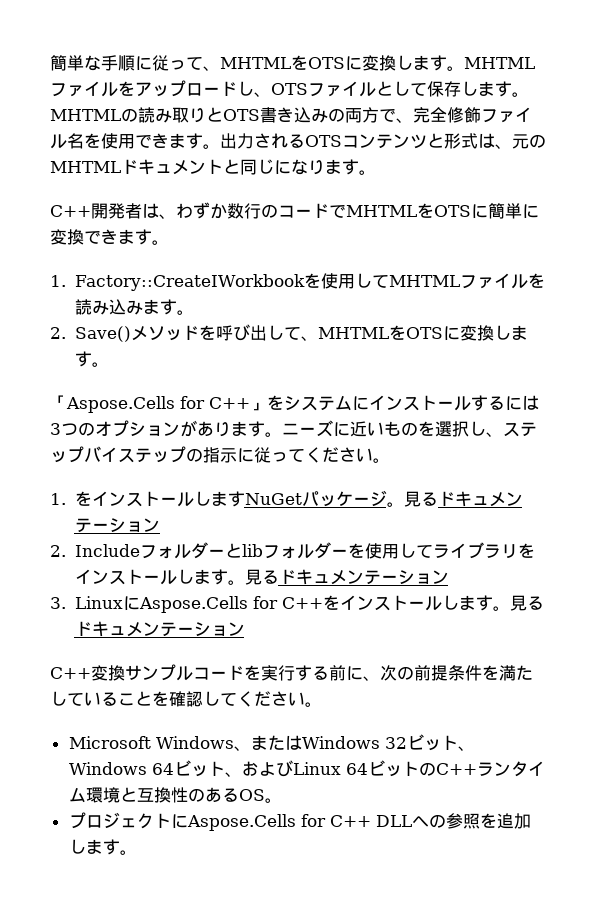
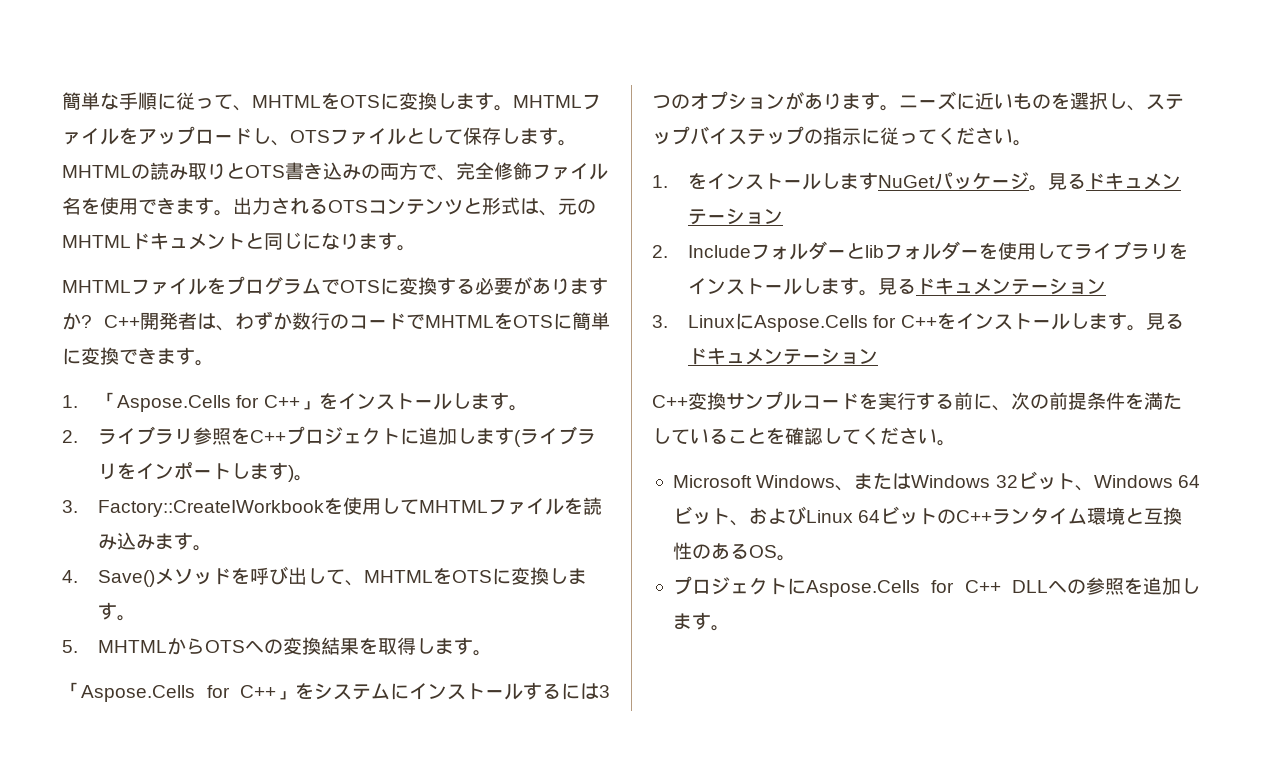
+ MHTMLファイルをプログラムでOTSに変換する必要がありますか?
- 1. Factory::CreateIWorkbookを使用してMHTMLファイルを読み込みます。
+ 1.「Aspose.Cells for C++」をインストールします。
+ 2.ライブラリ参照をC++プロジェクトに追加します(ライブラリをインポートします)。
+ 3. Factory::CreateIWorkbookを使用してMHTMLファイルを読み込みます。
- 2. Save()メソッドを呼び出して、MHTMLをOTSに変換します。
+ 4. Save()メソッドを呼び出して、MHTMLをOTSに変換します。
+ 5. MHTMLからOTSへの変換結果を取得します。

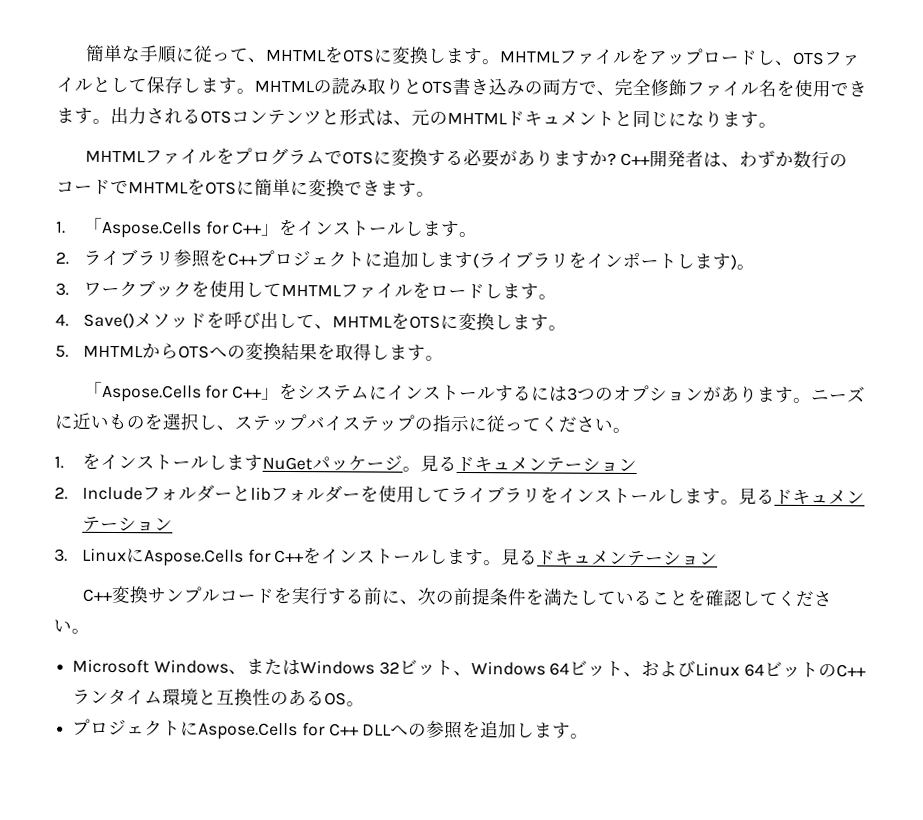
- 3. Factory::CreateIWorkbookを使用してMHTMLファイルを読み込みます。
+ 3.ワークブックを使用してMHTMLファイルをロードします。

